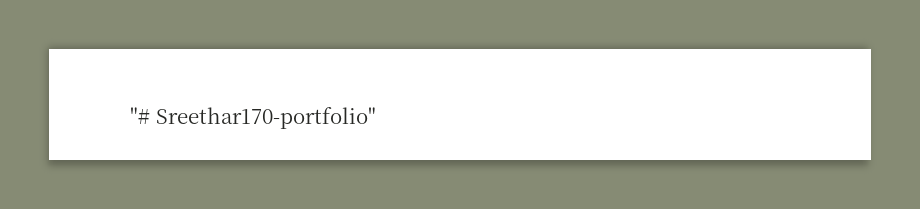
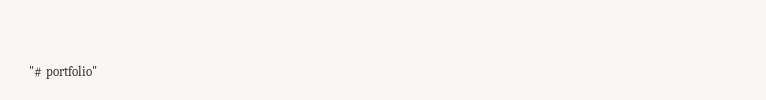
- "# Sreethar170-portfolio"
+ "# portfolio"

